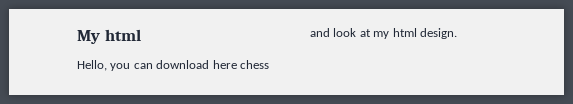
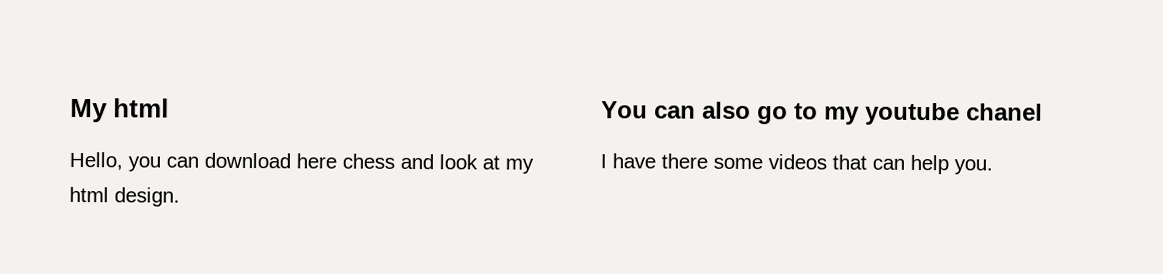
+ You can also go to my youtube chanel
+ I have there some videos that can help you.

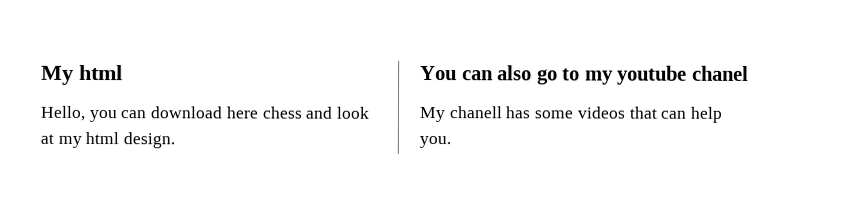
- I have there some videos that can help you.
+ My chanell has some videos that can help you.

